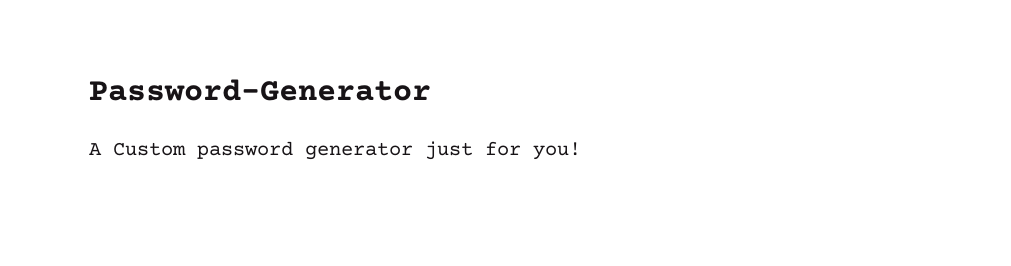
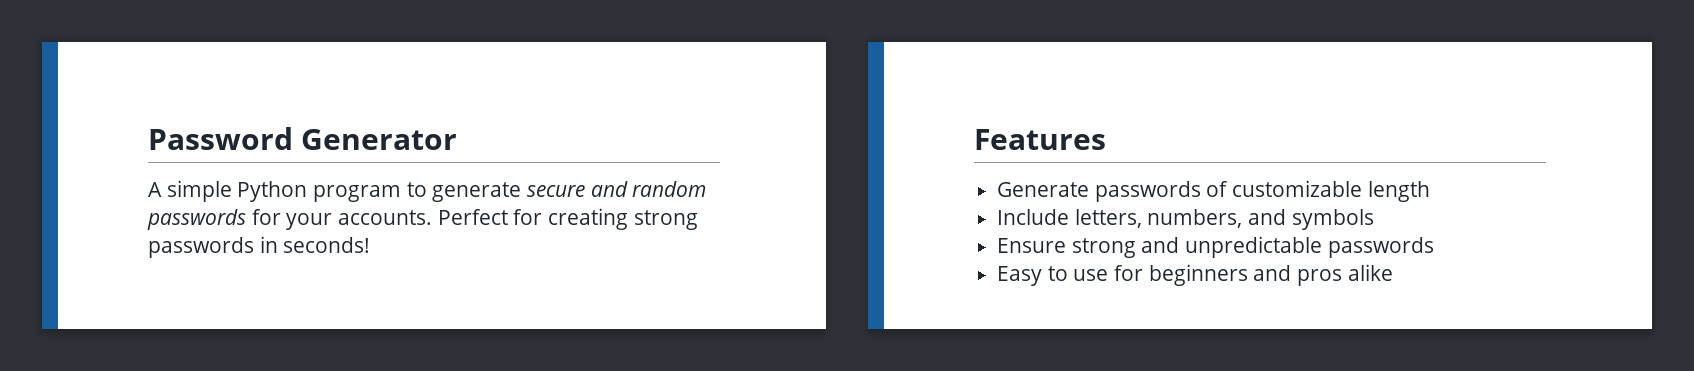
- Password-Generator
+ Password Generator
- A Custom password generator just for you!
+ A simple Python program to generate secure and random passwords for your accounts. Perfect for creating strong passwords in seconds!
+ Features
+ Generate passwords of customizable length
+ Include letters, numbers, and symbols
+ Ensure strong and unpredictable passwords
+ Easy to use for beginners and pros alike

